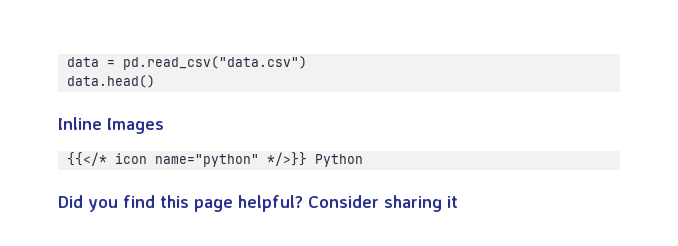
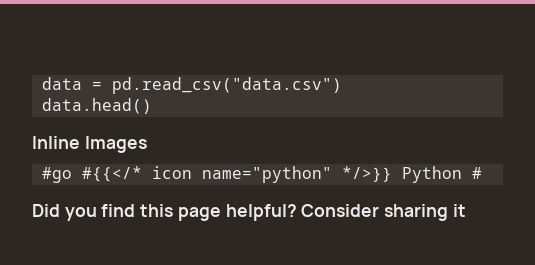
- {{</* icon name="python" */>}} Python
+ #go #{{</* icon name="python" */>}} Python #

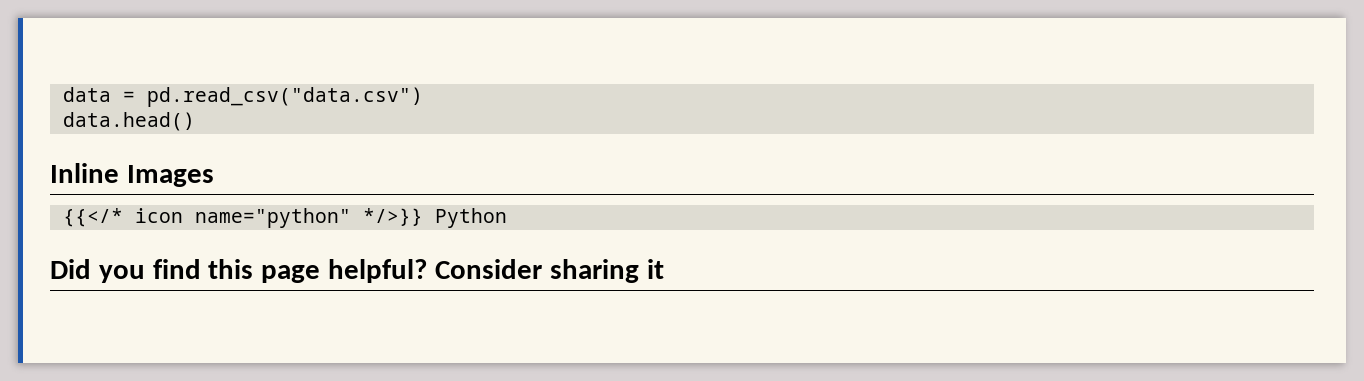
- #go #{{</* icon name="python" */>}} Python #
+ {{</* icon name="python" */>}} Python

